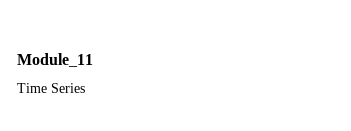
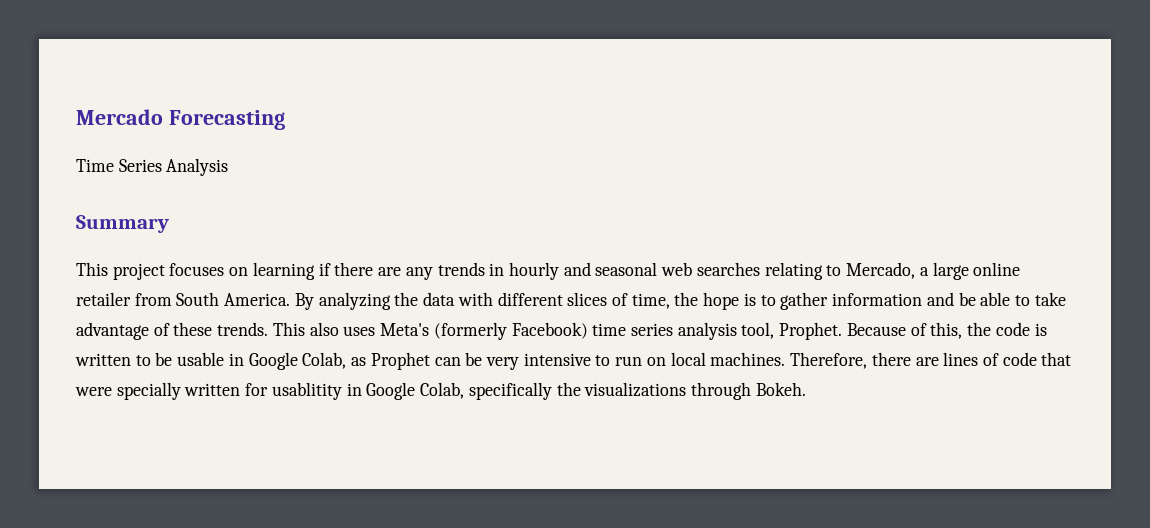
- Module_11
+ Mercado Forecasting
- Time Series
+ Time Series Analysis
+ Summary
+ This project focuses on learning if there are any trends in hourly and seasonal web searches relating to Mercado, a large online retailer from South America. By analyzing the data with different slices of time, the hope is to gather information and be able to take advantage of these trends. This also uses Meta's (formerly Facebook) time series analysis tool, Prophet. Because of this, the code is written to be usable in Google Colab, as Prophet can be very intensive to run on local machines. Therefore, there are lines of code that were specially written for usablitity in Google Colab, specifically the visualizations through Bokeh.

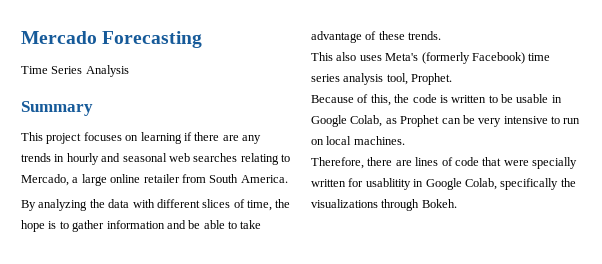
- This project focuses on learning if there are any trends in hourly and seasonal web searches relating to Mercado, a large online retailer from South America. By analyzing the data with different slices of time, the hope is to gather information and be able to take advantage of these trends. This also uses Meta's (formerly Facebook) time series analysis tool, Prophet. Because of this, the code is written to be usable in Google Colab, as Prophet can be very intensive to run on local machines. Therefore, there are lines of code that were specially written for usablitity in Google Colab, specifically the visualizations through Bokeh.
+ This project focuses on learning if there are any trends in hourly and seasonal web searches relating to Mercado, a large online retailer from South America.
+ By analyzing the data with different slices of time, the hope is to gather information and be able to take advantage of these trends.
+ This also uses Meta's (formerly Facebook) time series analysis tool, Prophet.
+ Because of this, the code is written to be usable in Google Colab, as Prophet can be very intensive to run on local machines.
+ Therefore, there are lines of code that were specially written for usablitity in Google Colab, specifically the visualizations through Bokeh.

